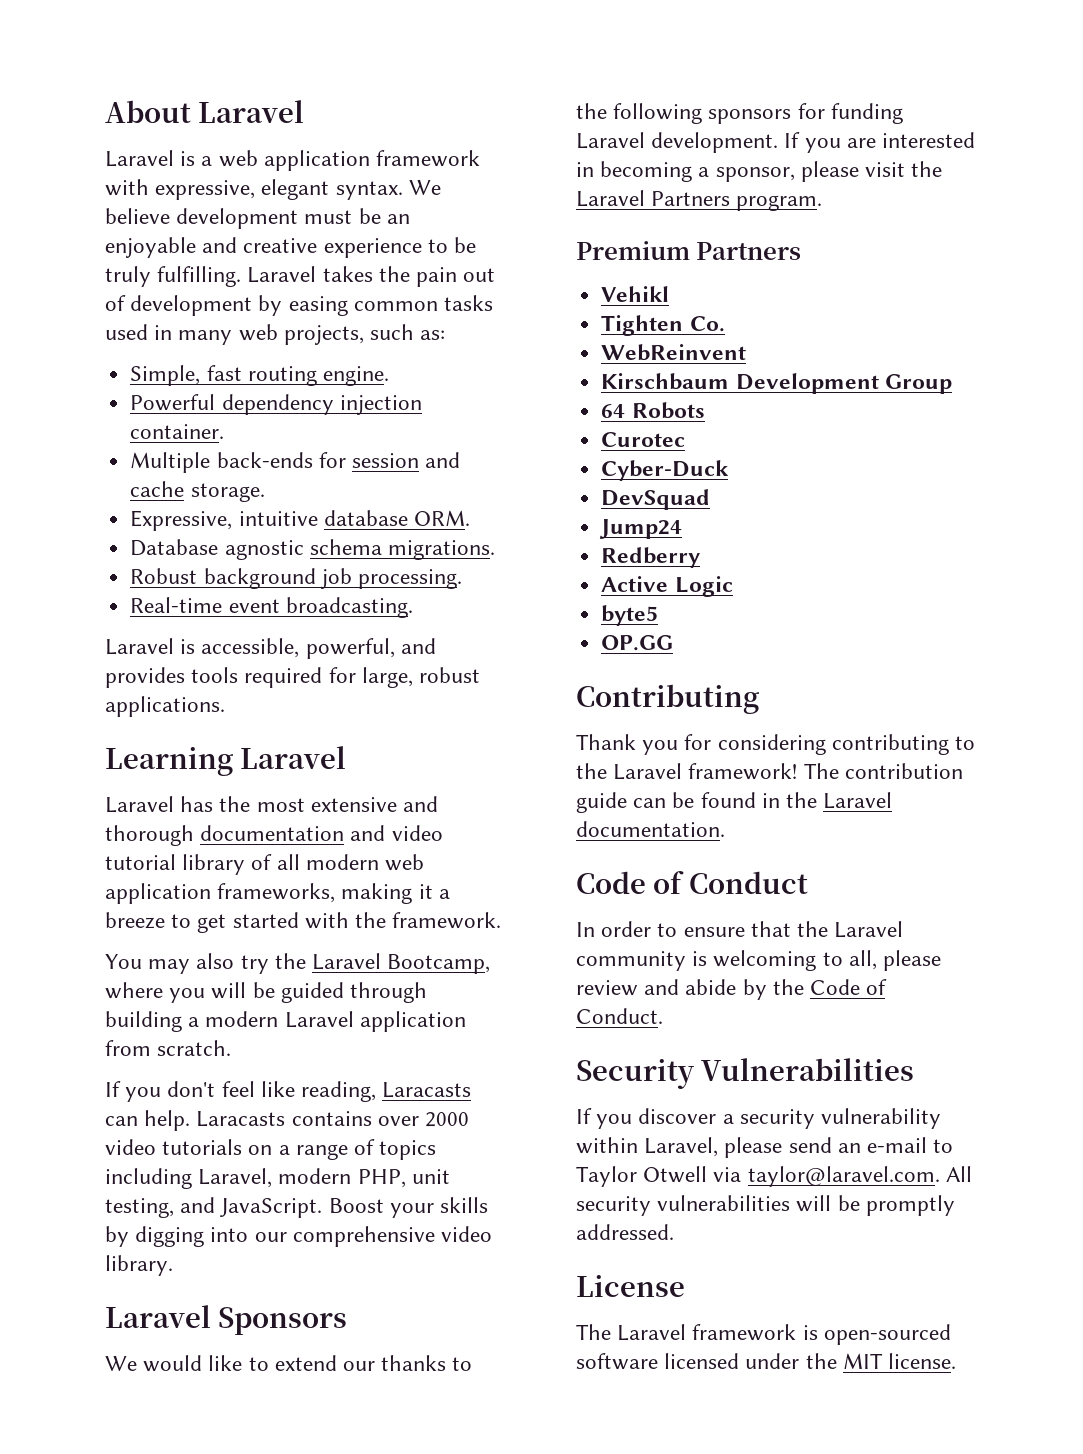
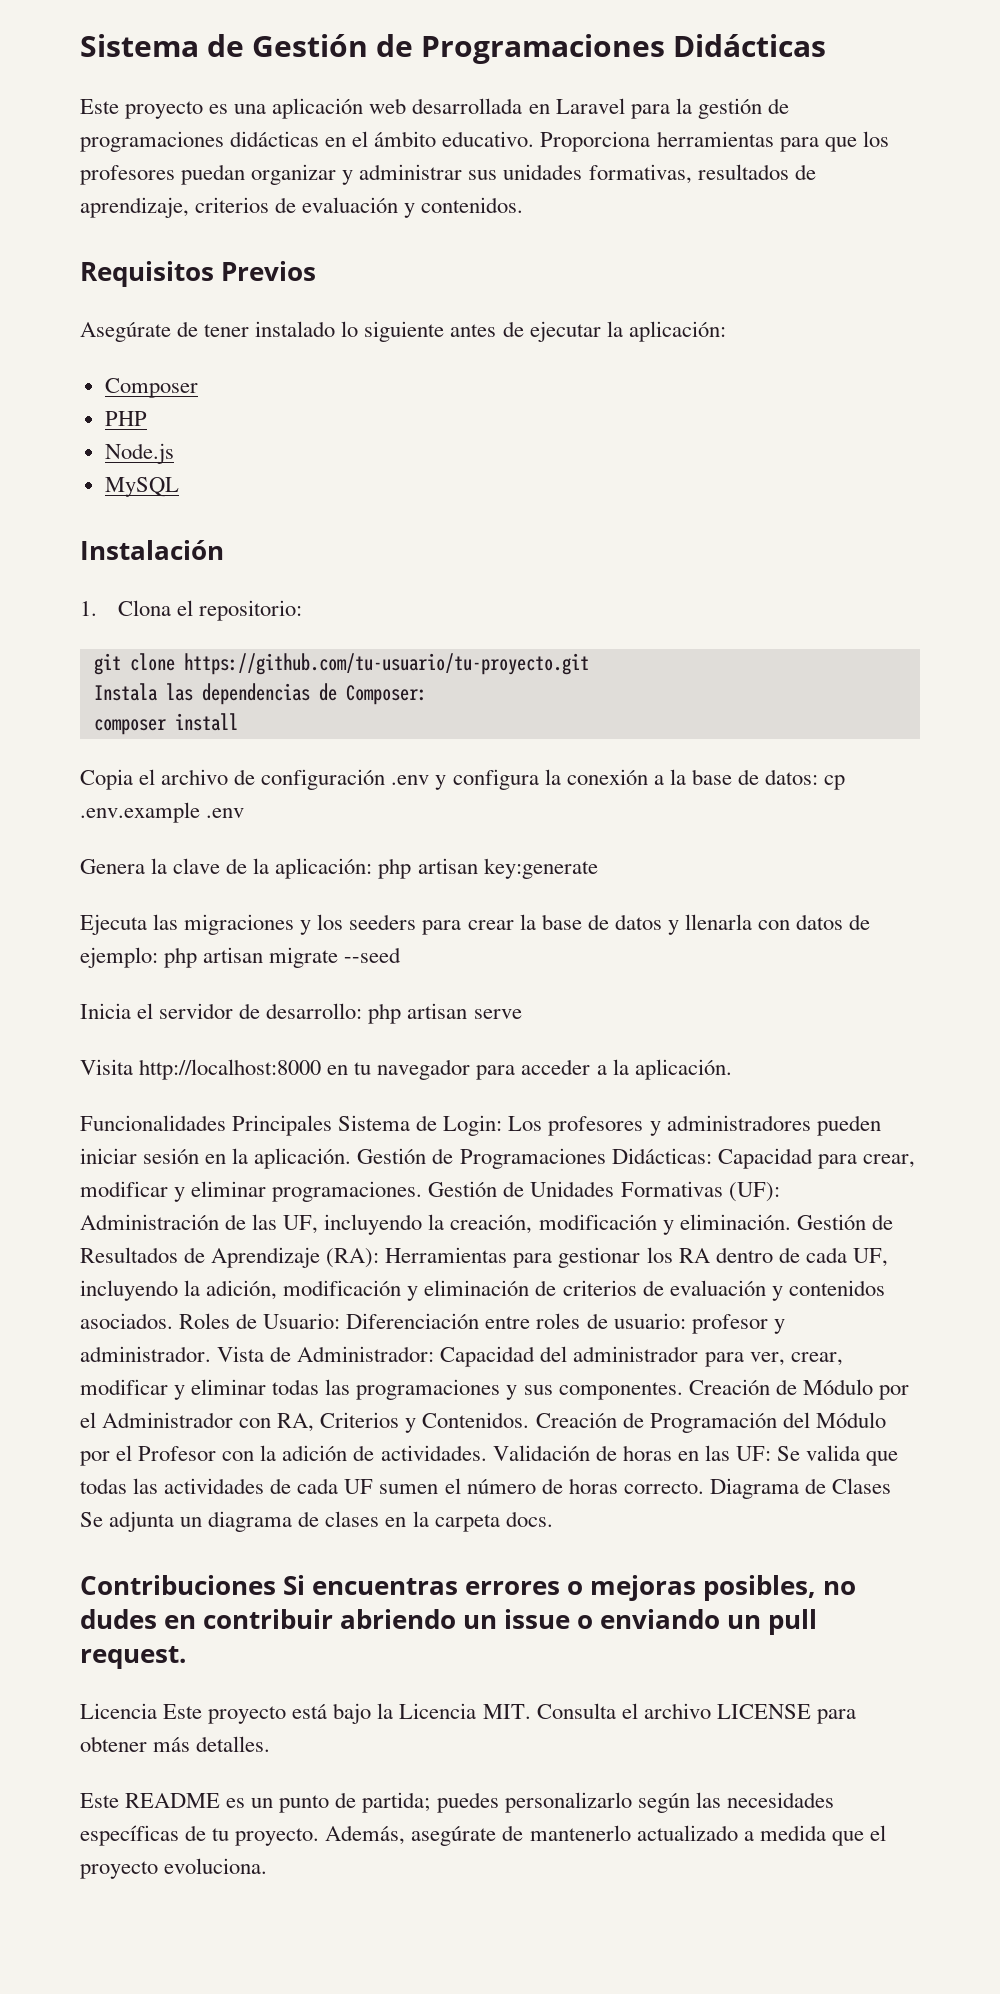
- About Laravel
- Laravel is a web application framework with expressive, elegant syntax. We believe development must be an enjoyable and creative experience to be truly fulfilling. Laravel takes the pain out of development by easing common tasks used in many web projects, such as:
- Simple, fast routing engine.
- Powerful dependency injection container.
- Multiple back-ends for session and cache storage.
- Expressive, intuitive database ORM.
- Database agnostic schema migrations.
- Robust background job processing.
- Real-time event broadcasting.
- Laravel is accessible, powerful, and provides tools required for large, robust applications.
- Learning Laravel
- Laravel has the most extensive and thorough documentation and video tutorial library of all modern web application frameworks, making it a breeze to get started with the framework.
- You may also try the Laravel Bootcamp, where you will be guided through building a modern Laravel application from scratch.
- If you don't feel like reading, Laracasts can help. Laracasts contains over 2000 video tutorials on a range of topics including Laravel, modern PHP, unit testing, and JavaScript. Boost your skills by digging into our comprehensive video library.
- Laravel Sponsors
- We would like to extend our thanks to the following sponsors for funding Laravel development. If you are interested in becoming a sponsor, please visit the Laravel Partners program.
- Premium Partners
- Vehikl
- Tighten Co.
- WebReinvent
- Kirschbaum Development Group
- 64 Robots
- Curotec
- Cyber-Duck
- DevSquad
- Jump24
- Redberry
- Active Logic
- byte5
- OP.GG
- Contributing
- Thank you for considering contributing to the Laravel framework! The contribution guide can be found in the Laravel documentation.
- Code of Conduct
- In order to ensure that the Laravel community is welcoming to all, please review and abide by the Code of Conduct.
- Security Vulnerabilities
- If you discover a security vulnerability within Laravel, please send an e-mail to Taylor Otwell via taylor@laravel.com. All security vulnerabilities will be promptly addressed.
- License
- The Laravel framework is open-sourced software licensed under the MIT license.
+ Sistema de Gestión de Programaciones Didácticas
+ Este proyecto es una aplicación web desarrollada en Laravel para la gestión de programaciones didácticas en el ámbito educativo. Proporciona herramientas para que los profesores puedan organizar y administrar sus unidades formativas, resultados de aprendizaje, criterios de evaluación y contenidos.
+ Requisitos Previos
+ Asegúrate de tener instalado lo siguiente antes de ejecutar la aplicación:
+ Composer
+ PHP
+ Node.js
+ MySQL
+ Instalación
+ 1. Clona el repositorio:
+ git clone https://github.com/tu-usuario/tu-proyecto.git
+ Instala las dependencias de Composer:
+ composer install
+ Copia el archivo de configuración .env y configura la conexión a la base de datos: cp .env.example .env
+ Genera la clave de la aplicación: php artisan key:generate
+ Ejecuta las migraciones y los seeders para crear la base de datos y llenarla con datos de ejemplo: php artisan migrate --seed
+ Inicia el servidor de desarrollo: php artisan serve
+ Visita http://localhost:8000 en tu navegador para acceder a la aplicación.
+ Funcionalidades Principales Sistema de Login: Los profesores y administradores pueden iniciar sesión en la aplicación. Gestión de Programaciones Didácticas: Capacidad para crear, modificar y eliminar programaciones. Gestión de Unidades Formativas (UF): Administración de las UF, incluyendo la creación, modificación y eliminación. Gestión de Resultados de Aprendizaje (RA): Herramientas para gestionar los RA dentro de cada UF, incluyendo la adición, modificación y eliminación de criterios de evaluación y contenidos asociados. Roles de Usuario: Diferenciación entre roles de usuario: profesor y administrador. Vista de Administrador: Capacidad del administrador para ver, crear, modificar y eliminar todas las programaciones y sus componentes. Creación de Módulo por el Administrador con RA, Criterios y Contenidos. Creación de Programación del Módulo por el Profesor con la adición de actividades. Validación de horas en las UF: Se valida que todas las actividades de cada UF sumen el número de horas correcto. Diagrama de Clases Se adjunta un diagrama de clases en la carpeta docs.
+ Contribuciones Si encuentras errores o mejoras posibles, no dudes en contribuir abriendo un issue o enviando un pull request.
+ Licencia Este proyecto está bajo la Licencia MIT. Consulta el archivo LICENSE para obtener más detalles.
+ Este README es un punto de partida; puedes personalizarlo según las necesidades específicas de tu proyecto. Además, asegúrate de mantenerlo actualizado a medida que el proyecto evoluciona.

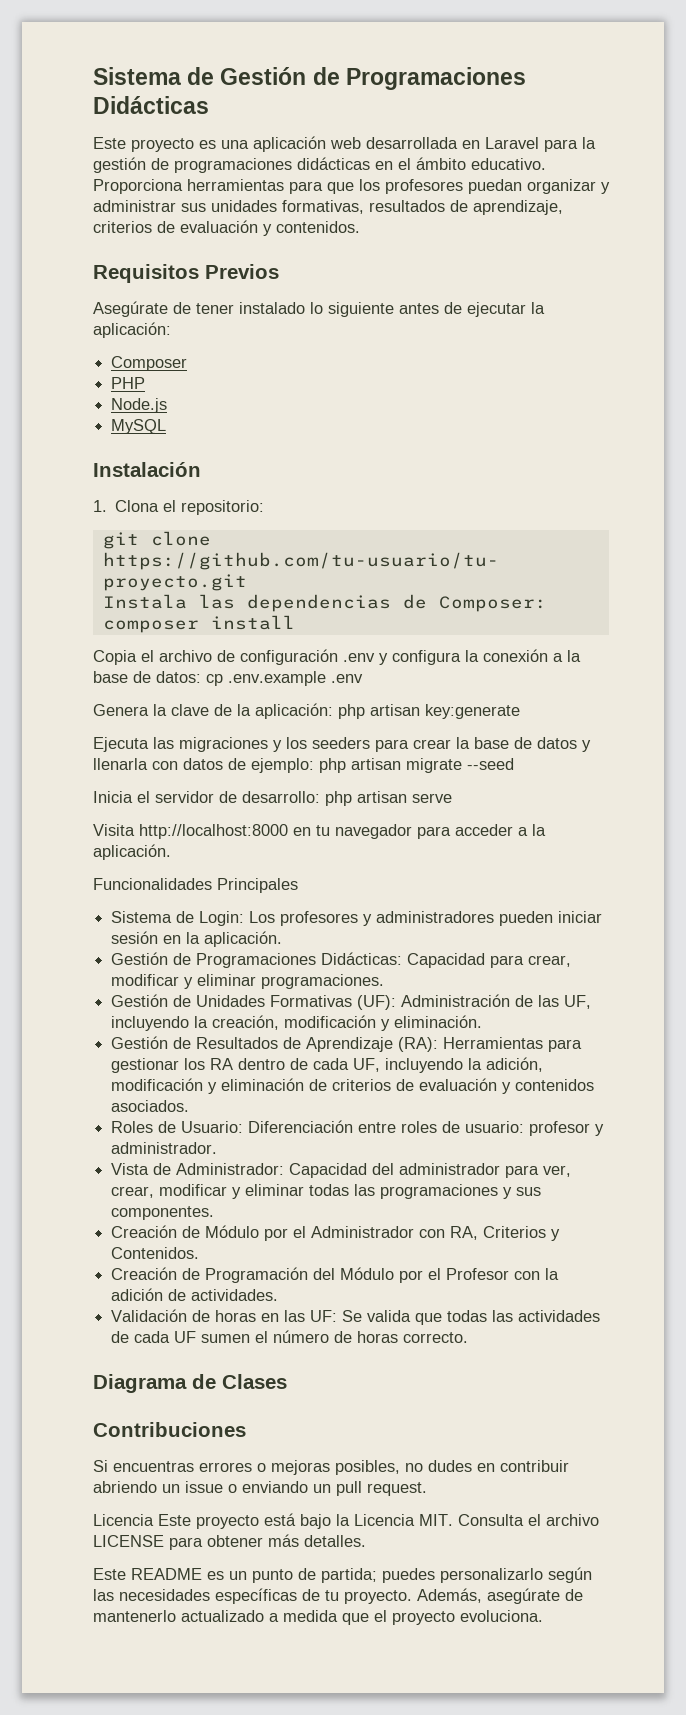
- Funcionalidades Principales Sistema de Login:
+ Funcionalidades Principales
+ Sistema de Login:
- Los profesores y administradores pueden iniciar sesión en la aplicación. Gestión de Programaciones Didácticas:
+ Los profesores y administradores pueden iniciar sesión en la aplicación.
+ Gestión de Programaciones Didácticas:
- Capacidad para crear, modificar y eliminar programaciones. Gestión de Unidades Formativas (UF):
+ Capacidad para crear, modificar y eliminar programaciones.
+ Gestión de Unidades Formativas (UF):
- Administración de las UF, incluyendo la creación, modificación y eliminación. Gestión de Resultados de Aprendizaje (RA):
+ Administración de las UF, incluyendo la creación, modificación y eliminación.
+ Gestión de Resultados de Aprendizaje (RA):
- Herramientas para gestionar los RA dentro de cada UF, incluyendo la adición, modificación y eliminación de criterios de evaluación y contenidos asociados. Roles de Usuario:
+ Herramientas para gestionar los RA dentro de cada UF, incluyendo la adición, modificación y eliminación de criterios de evaluación y contenidos asociados.
+ Roles de Usuario:
- profesor y administrador. Vista de Administrador:
+ profesor y administrador.
+ Vista de Administrador:
- Capacidad del administrador para ver, crear, modificar y eliminar todas las programaciones y sus componentes. Creación de Módulo por el Administrador con RA, Criterios y Contenidos. Creación de Programación del Módulo por el Profesor con la adición de actividades. Validación de horas en las UF:
+ Capacidad del administrador para ver, crear, modificar y eliminar todas las programaciones y sus componentes.
+ Creación de Módulo por el Administrador con RA, Criterios y Contenidos.
+ Creación de Programación del Módulo por el Profesor con la adición de actividades.
+ Validación de horas en las UF:
- Se valida que todas las actividades de cada UF sumen el número de horas correcto. Diagrama de Clases Se adjunta un diagrama de clases en la carpeta docs.
+ Se valida que todas las actividades de cada UF sumen el número de horas correcto.
+ Diagrama de Clases
- Contribuciones Si encuentras errores o mejoras posibles, no dudes en contribuir abriendo un issue o enviando un pull request.
+ Contribuciones
+ Si encuentras errores o mejoras posibles, no dudes en contribuir abriendo un issue o enviando un pull request.

